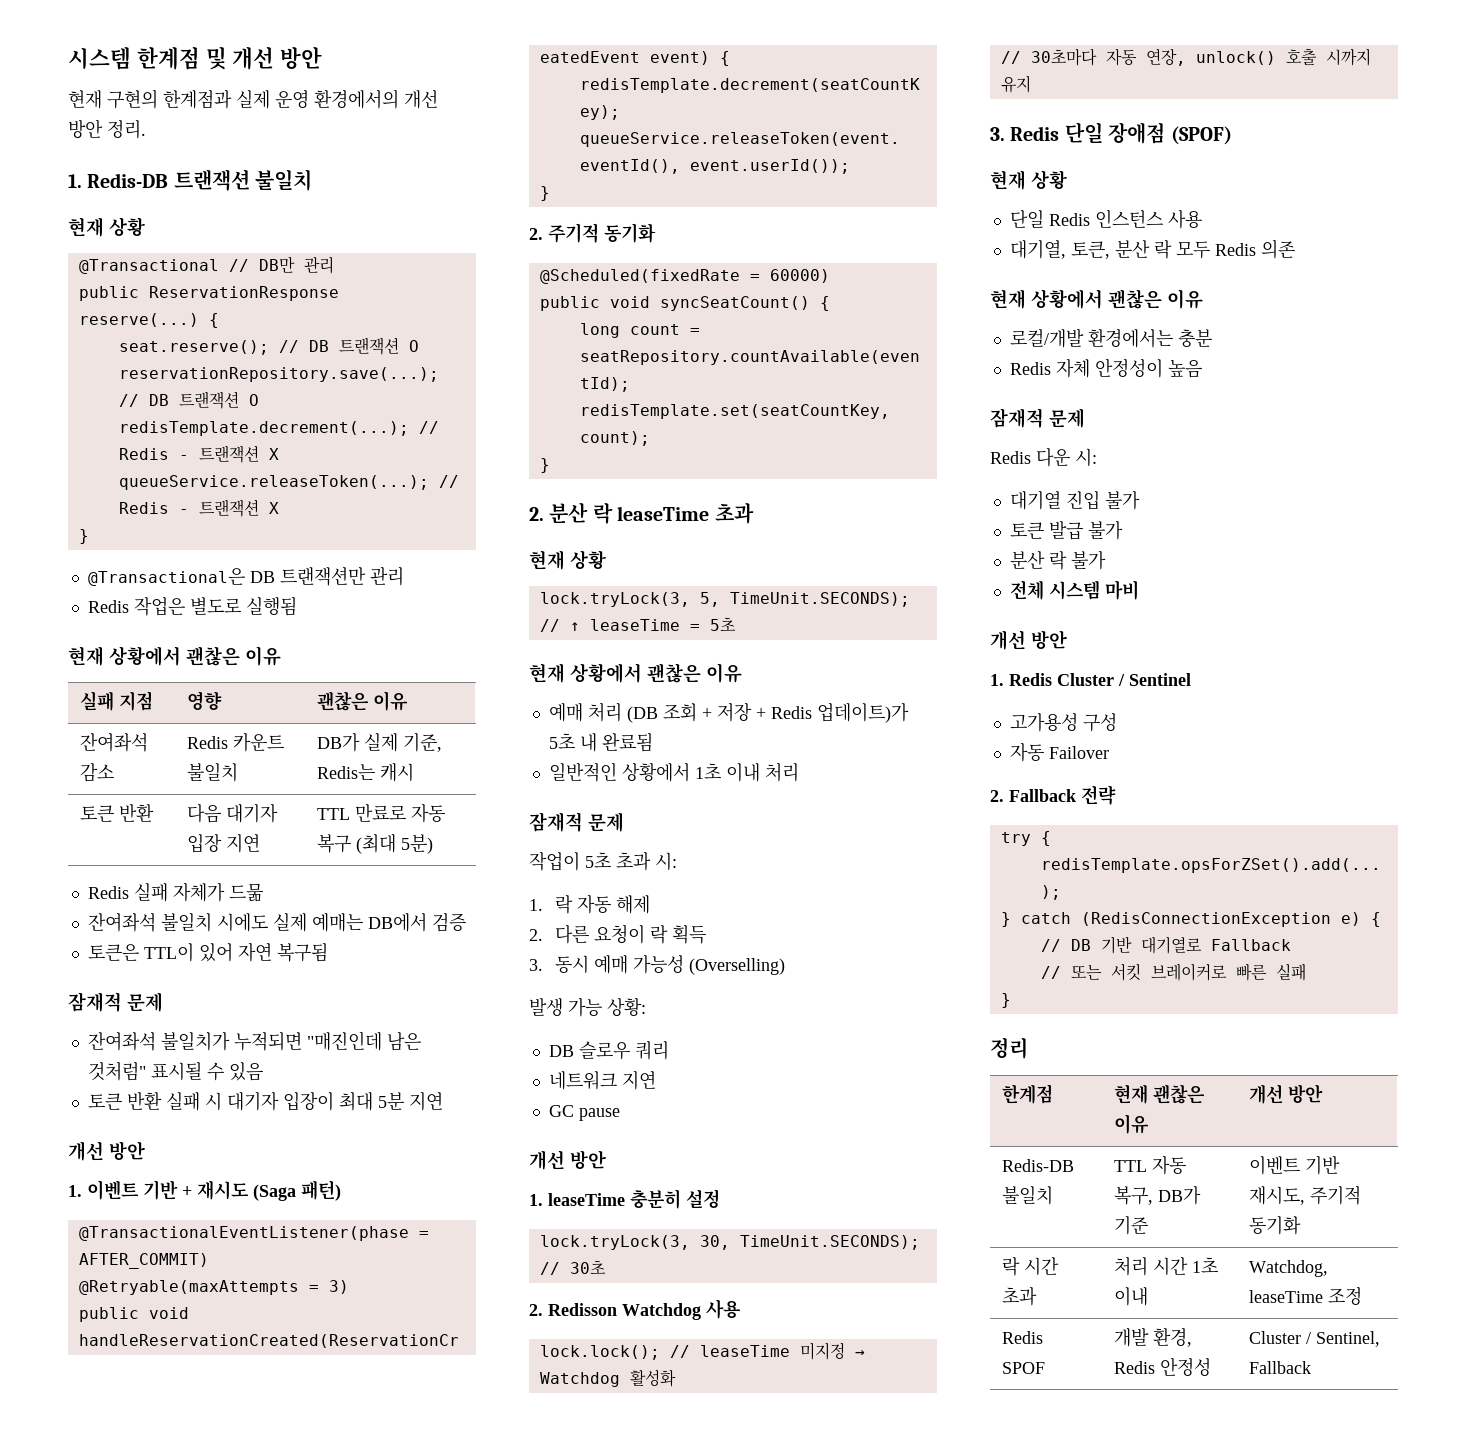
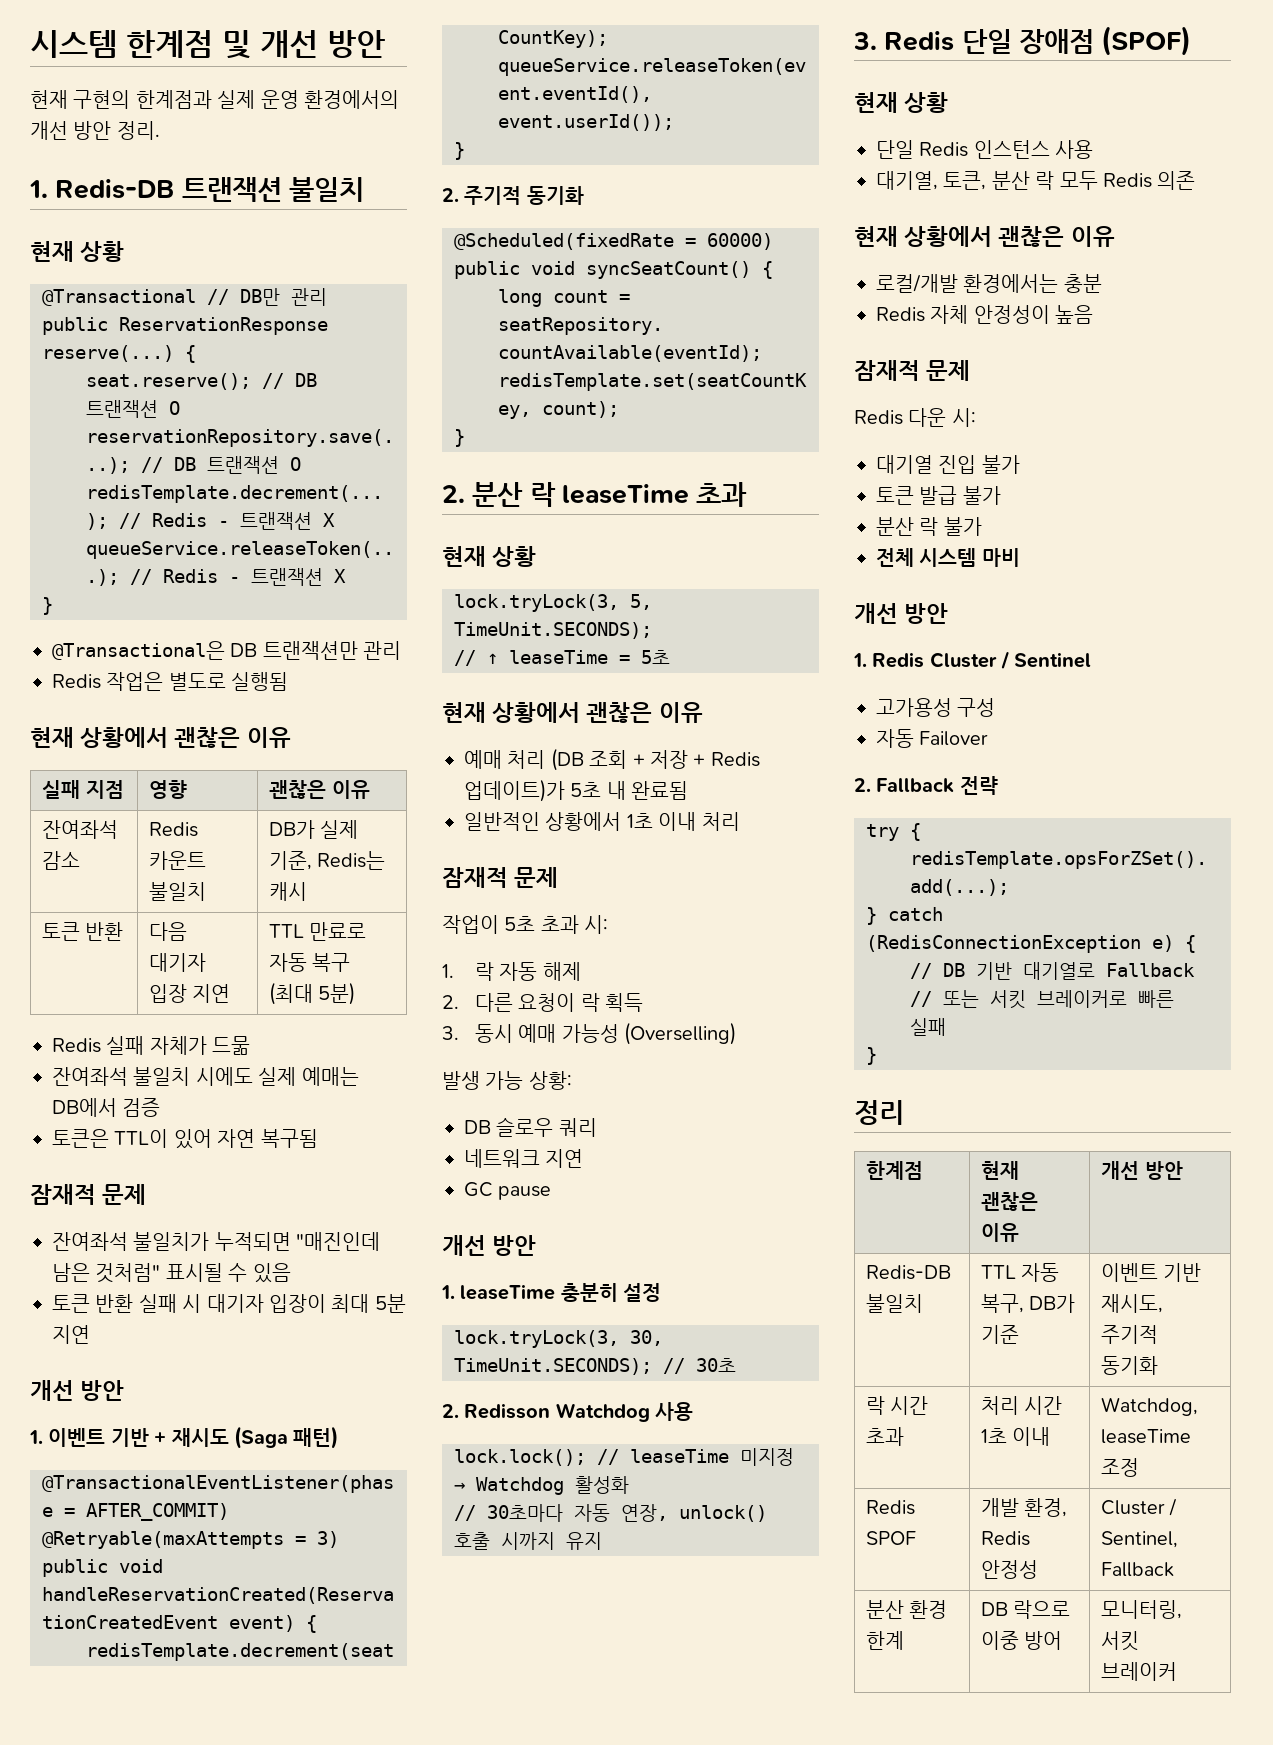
+ 분산 환경 한계 | DB 락으로 이중 방어 | 모니터링, 서킷 브레이커

